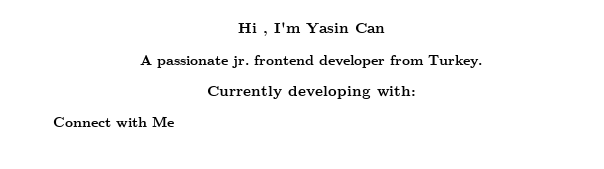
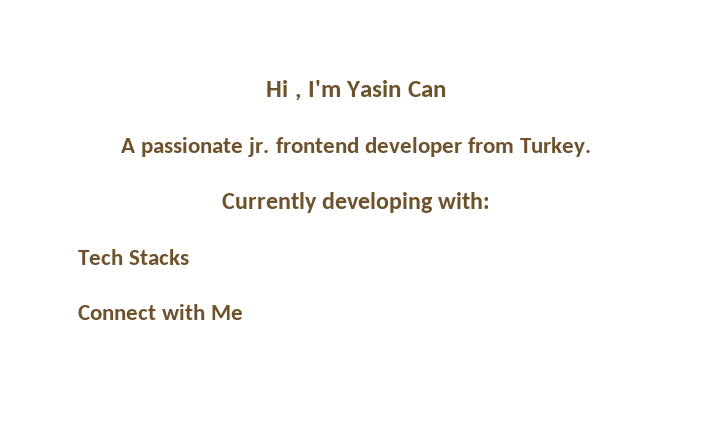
+ Tech Stacks

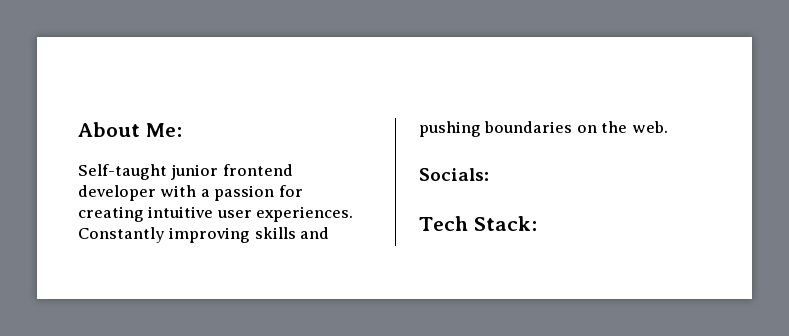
- Hi , I'm Yasin Can
- A passionate jr. frontend developer from Turkey.
- Currently developing with:
- Tech Stacks
- Connect with Me
+ About Me:
+ Self-taught junior frontend developer with a passion for creating intuitive user experiences. Constantly improving skills and pushing boundaries on the web.
+ Socials:
+ Tech Stack:

